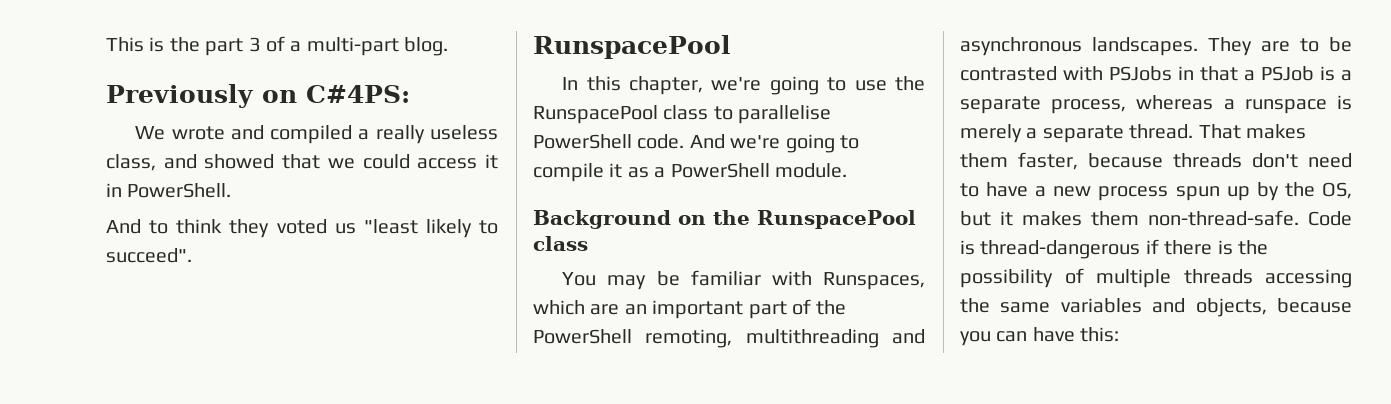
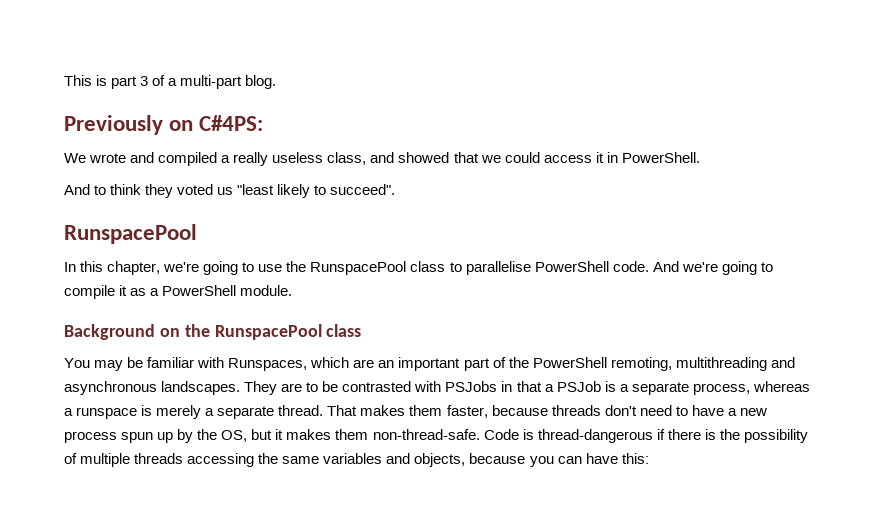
- This is the part 3 of a multi-part blog.
+ This is part 3 of a multi-part blog.

